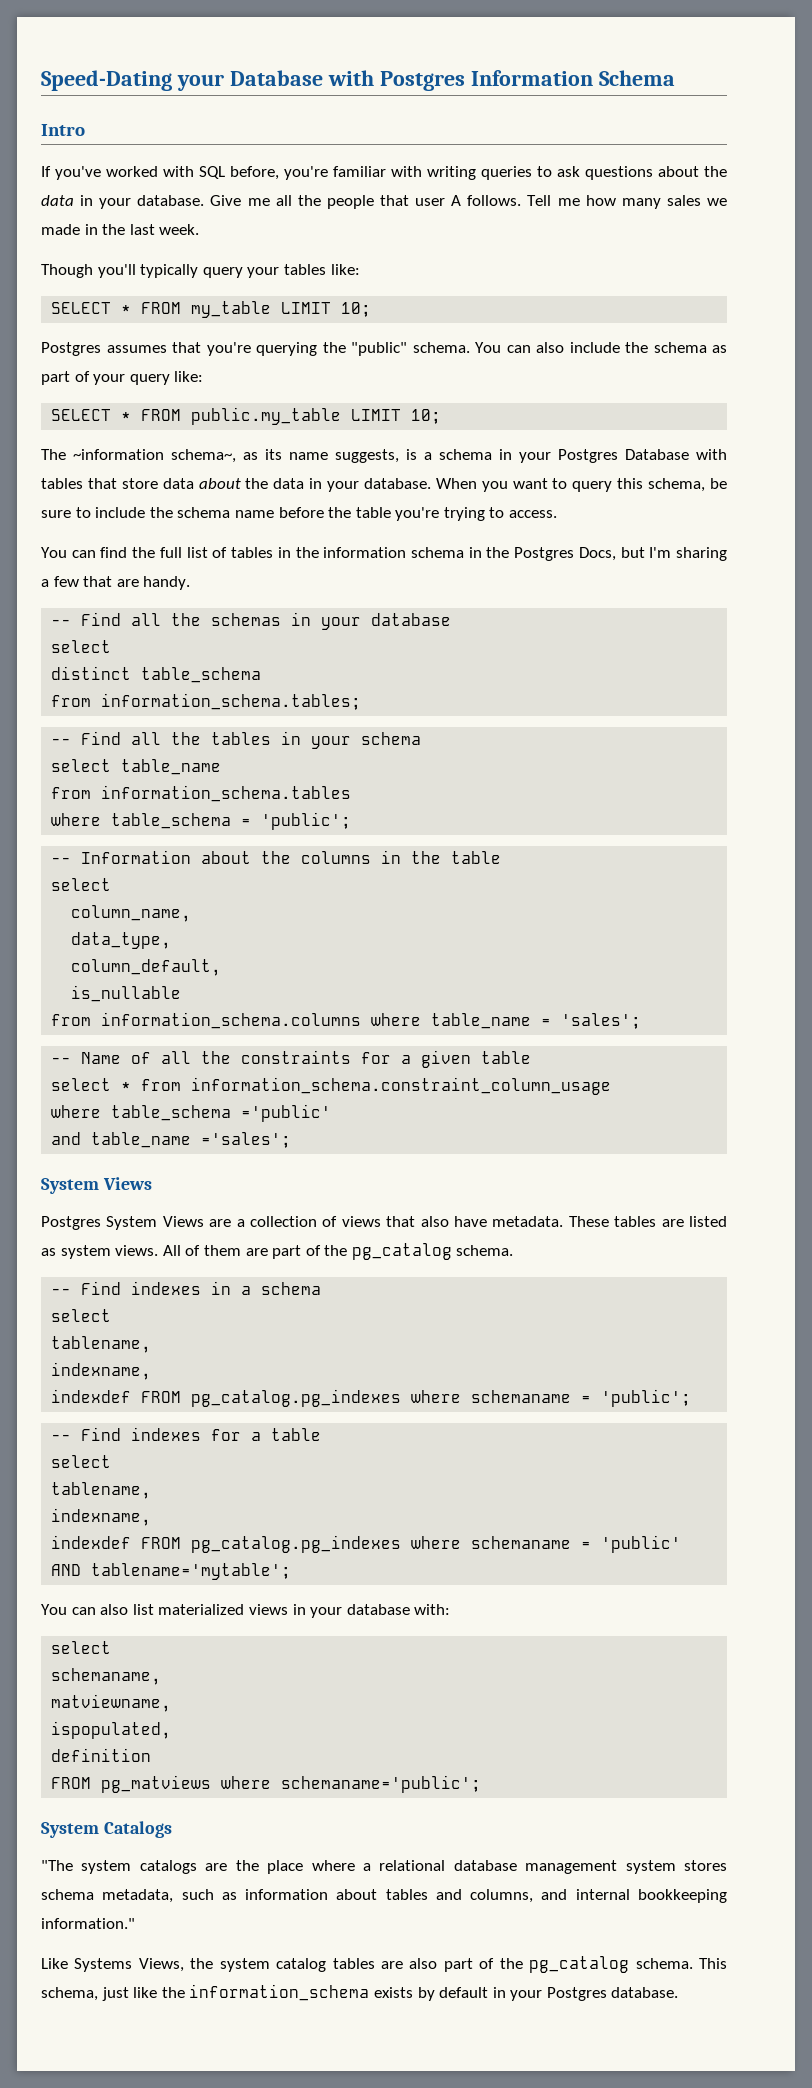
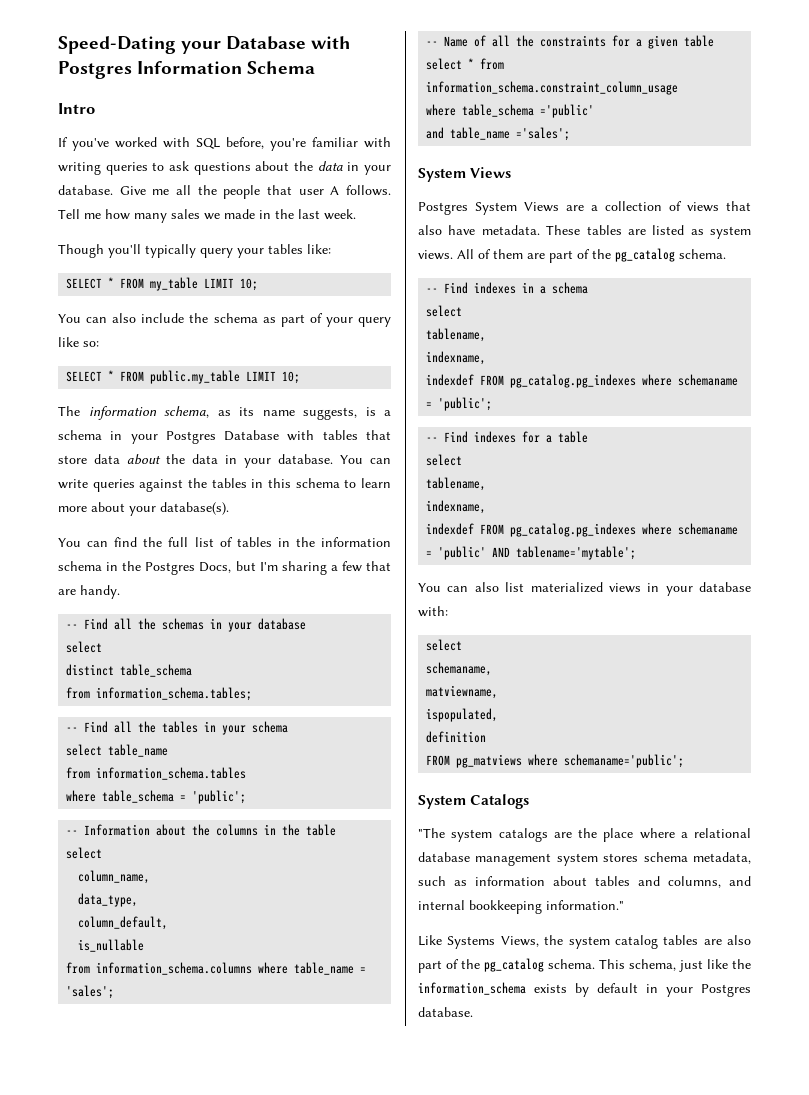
- Postgres assumes that you're querying the "public" schema. You can also include the schema as part of your query like:
+ You can also include the schema as part of your query like so:
- The ~information schema~, as its name suggests, is a schema in your Postgres Database with tables that store data about the data in your database.
+ The information schema, as its name suggests, is a schema in your Postgres Database with tables that store data about the data in your database.
- When you want to query this schema, be sure to include the schema name before the table you're trying to access.
+ You can write queries against the tables in this schema to learn more about your database(s).

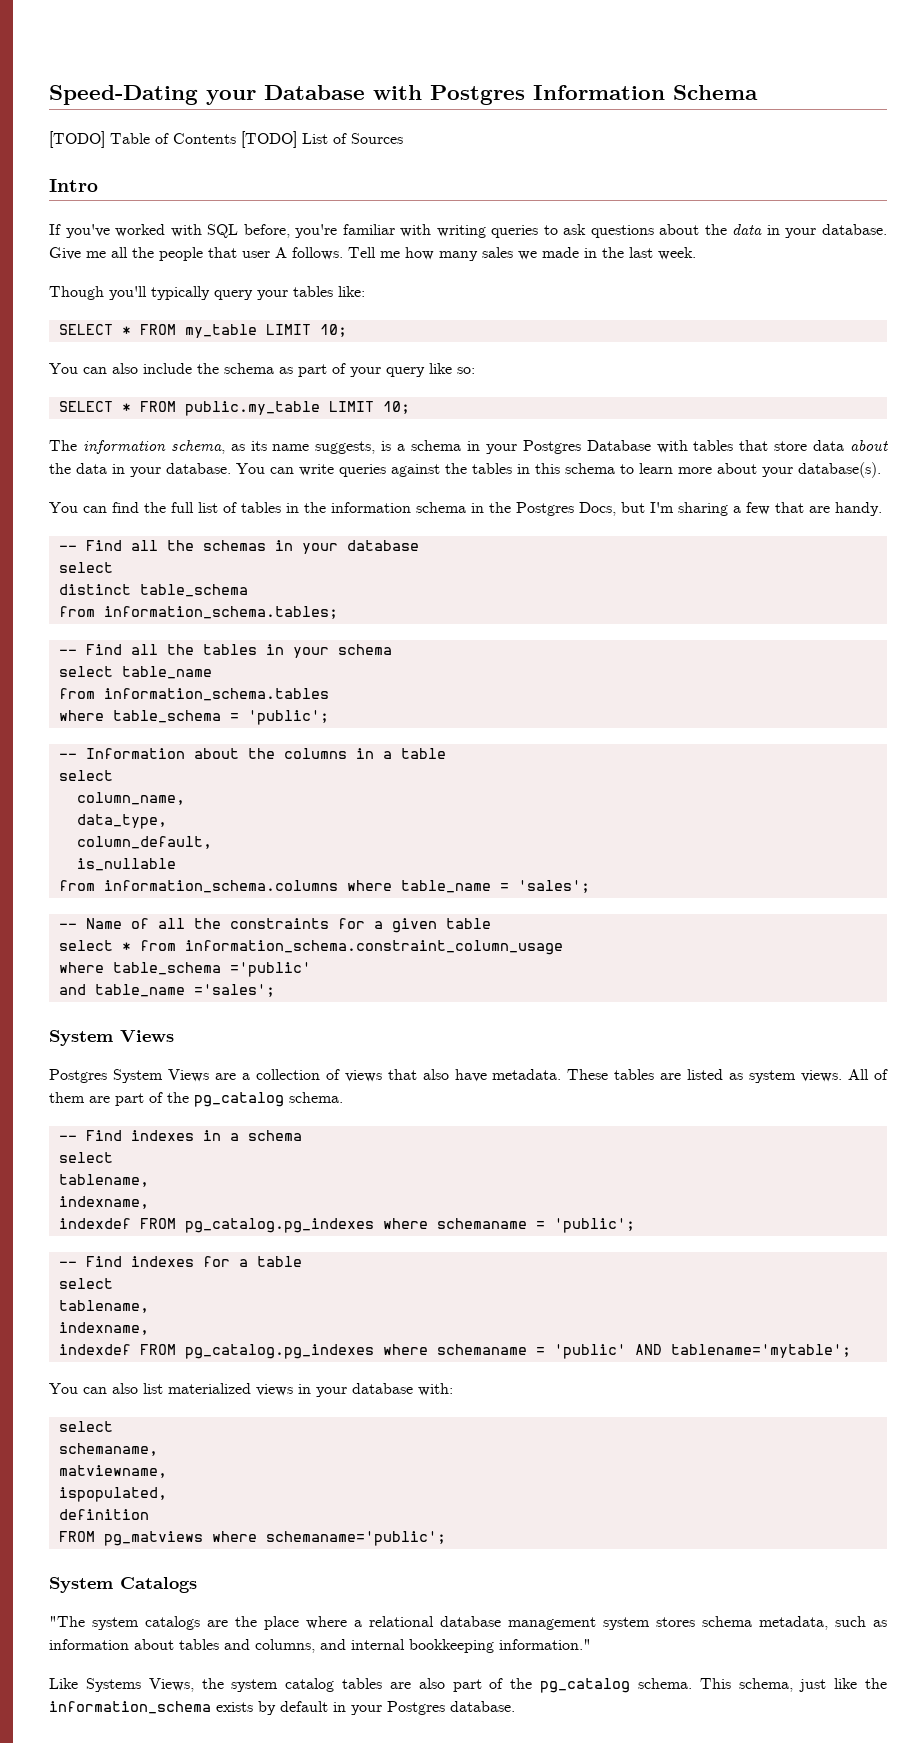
+ [TODO] Table of Contents [TODO] List of Sources
- -- Information about the columns in the table
+ -- Information about the columns in a table

